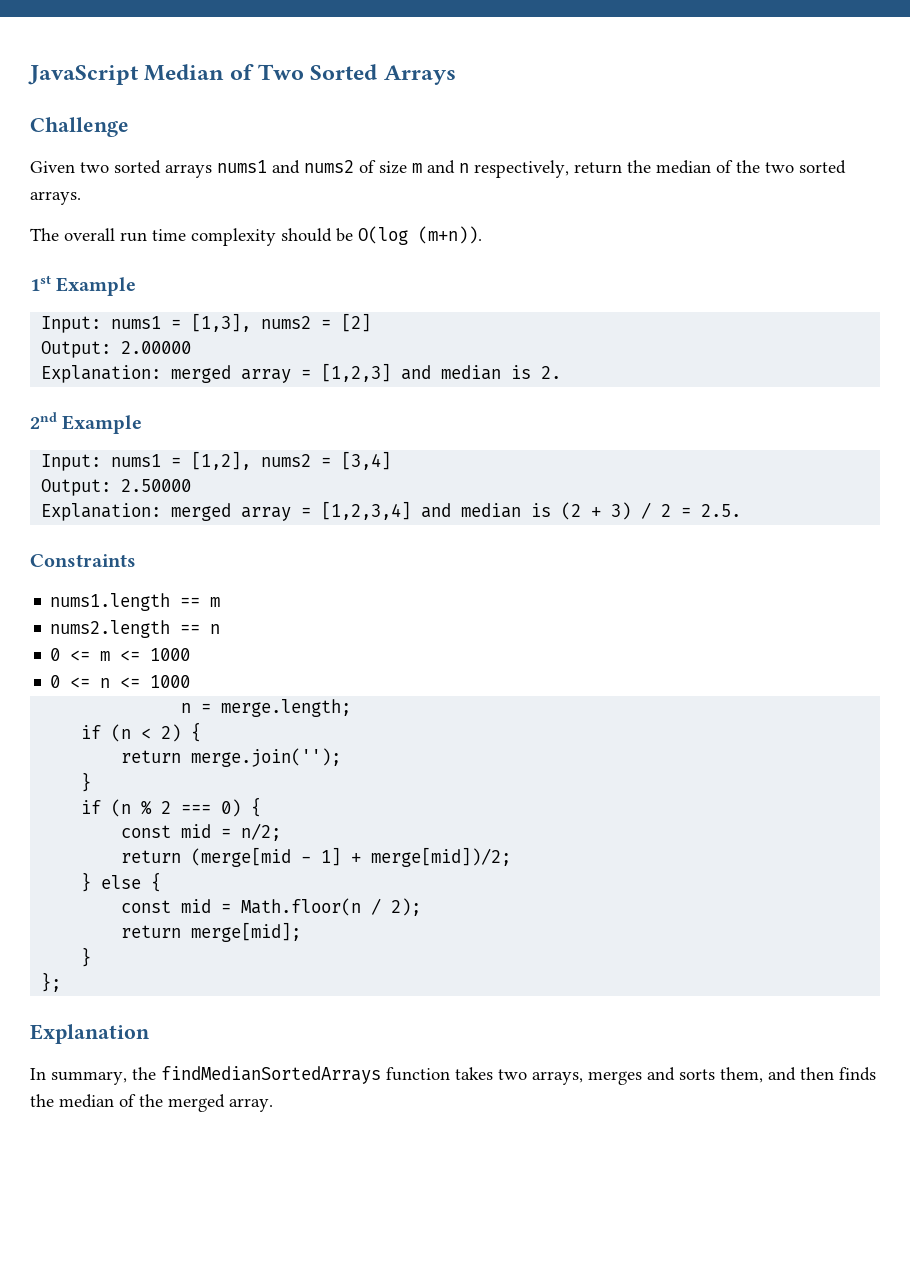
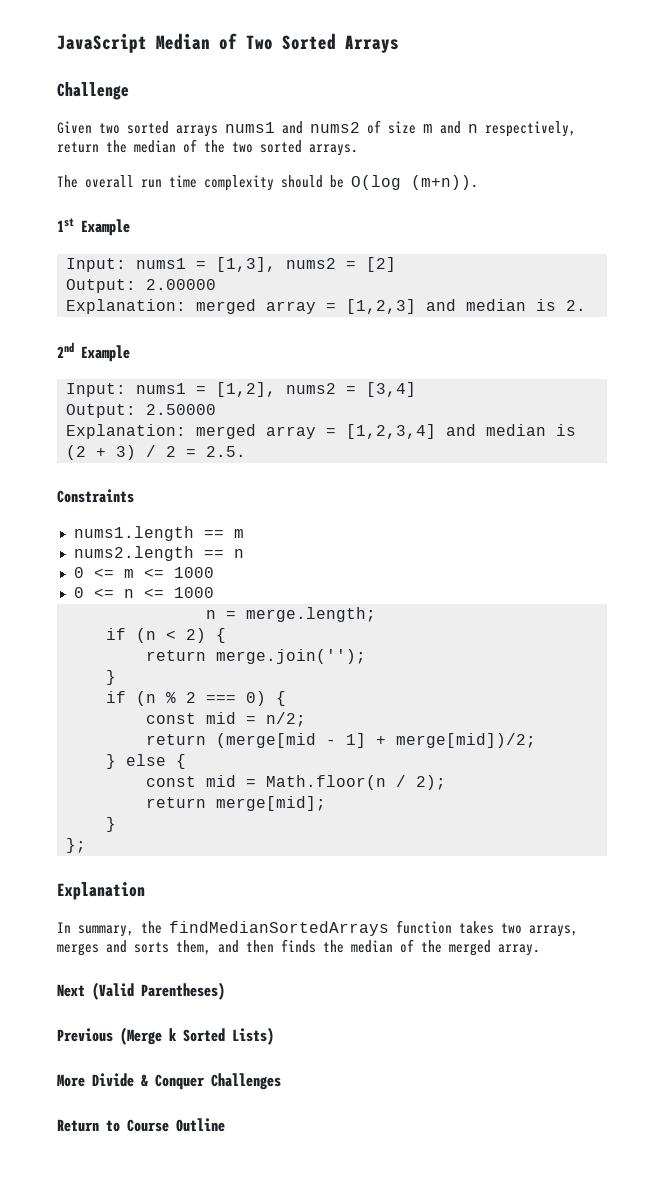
+ Next (Valid Parentheses)
+ Previous (Merge k Sorted Lists)
+ More Divide & Conquer Challenges
+ Return to Course Outline

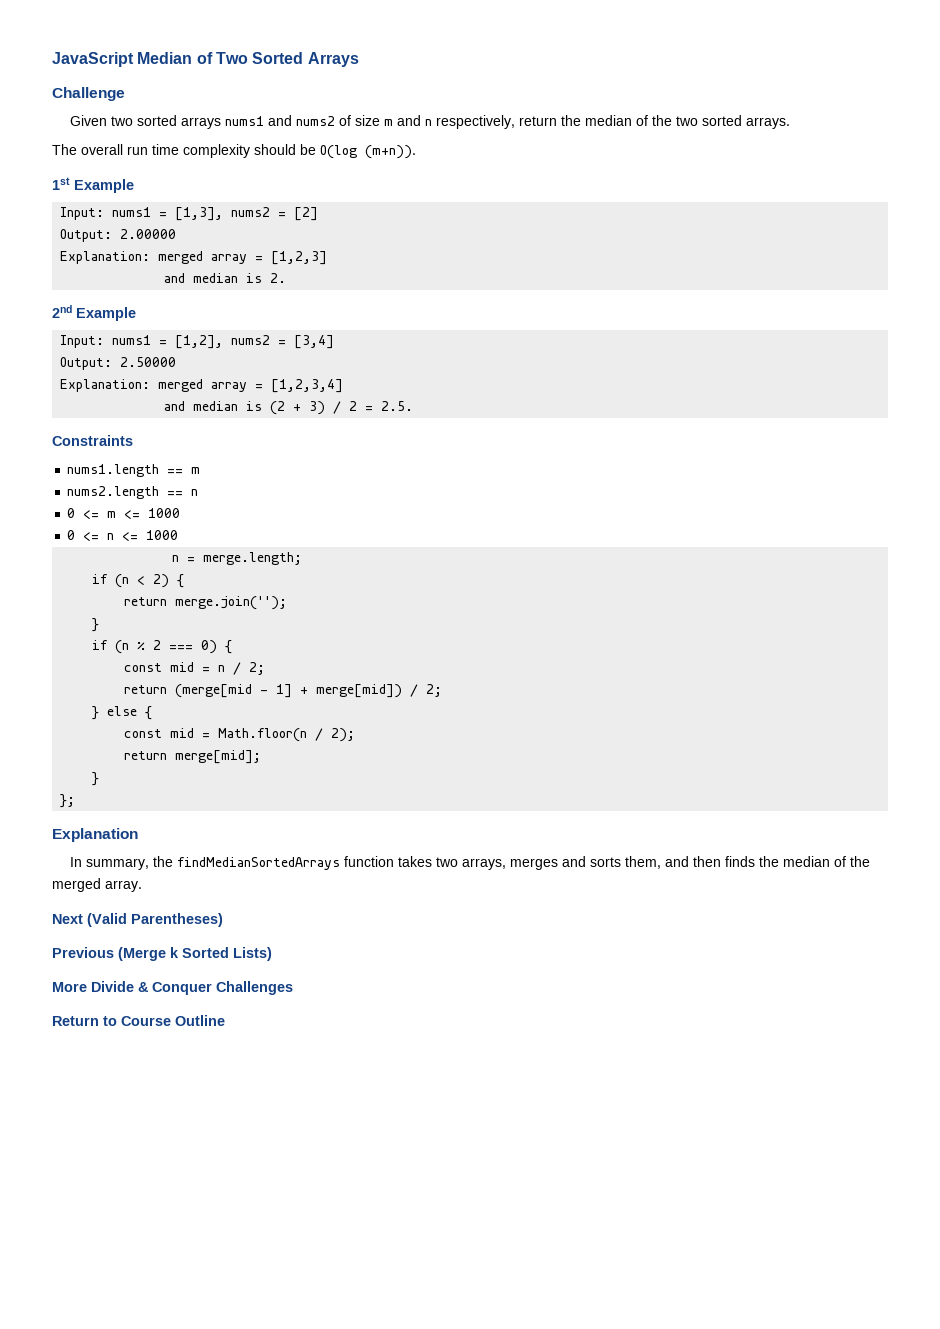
- Explanation: merged array = [1,2,3] and median is 2.
+ Explanation: merged array = [1,2,3]
+ and median is 2.
- Explanation: merged array = [1,2,3,4] and median is (2 + 3) / 2 = 2.5.
+ Explanation: merged array = [1,2,3,4]
+ and median is (2 + 3) / 2 = 2.5.
- const mid = n/2;
+ const mid = n / 2;
- return (merge[mid - 1] + merge[mid])/2;
+ return (merge[mid - 1] + merge[mid]) / 2;

